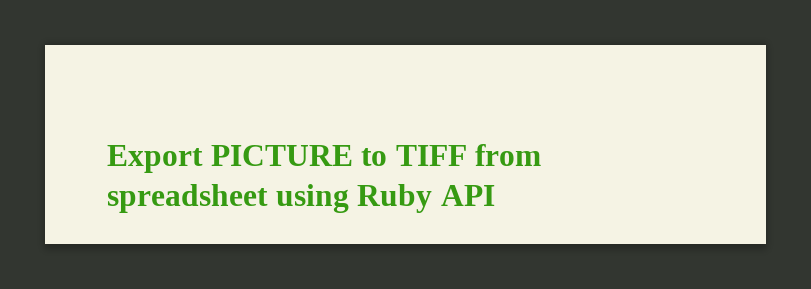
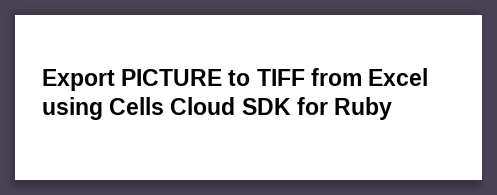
- Export PICTURE to TIFF from spreadsheet using Ruby API
+ Export PICTURE to TIFF from Excel using Cells Cloud SDK for Ruby

